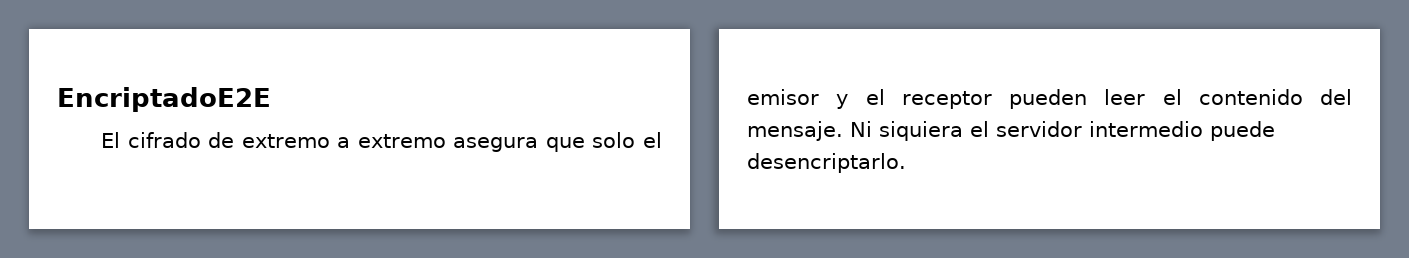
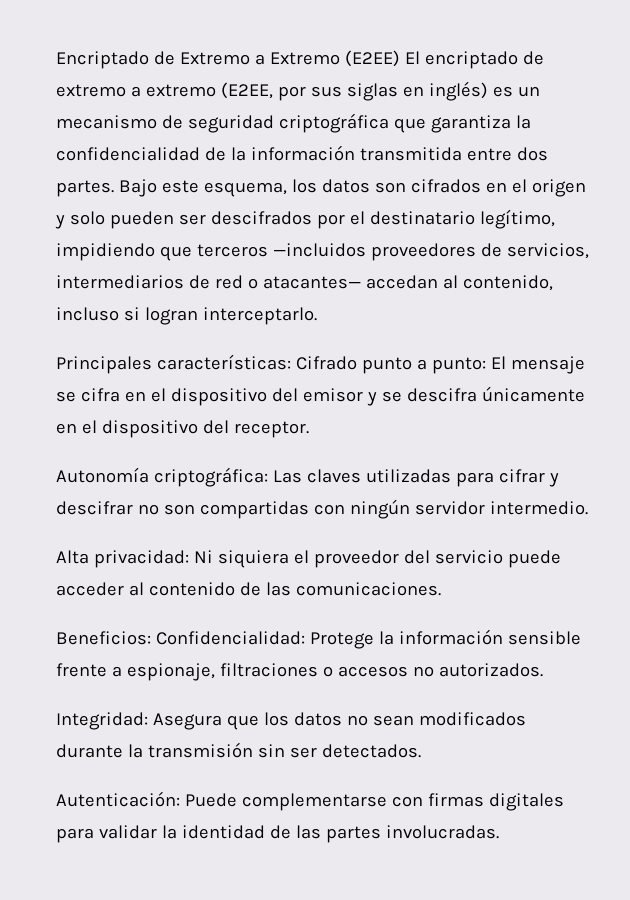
- EncriptadoE2E
- El cifrado de extremo a extremo asegura que solo el emisor y el receptor pueden leer el contenido del mensaje. Ni siquiera el servidor intermedio puede desencriptarlo.
+ Encriptado de Extremo a Extremo (E2EE) El encriptado de extremo a extremo (E2EE, por sus siglas en inglés) es un mecanismo de seguridad criptográfica que garantiza la confidencialidad de la información transmitida entre dos partes. Bajo este esquema, los datos son cifrados en el origen y solo pueden ser descifrados por el destinatario legítimo, impidiendo que terceros —incluidos proveedores de servicios, intermediarios de red o atacantes— accedan al contenido, incluso si logran interceptarlo.
+ Principales características: Cifrado punto a punto: El mensaje se cifra en el dispositivo del emisor y se descifra únicamente en el dispositivo del receptor.
+ Autonomía criptográfica: Las claves utilizadas para cifrar y descifrar no son compartidas con ningún servidor intermedio.
+ Alta privacidad: Ni siquiera el proveedor del servicio puede acceder al contenido de las comunicaciones.
+ Beneficios: Confidencialidad: Protege la información sensible frente a espionaje, filtraciones o accesos no autorizados.
+ Integridad: Asegura que los datos no sean modificados durante la transmisión sin ser detectados.
+ Autenticación: Puede complementarse con firmas digitales para validar la identidad de las partes involucradas.

